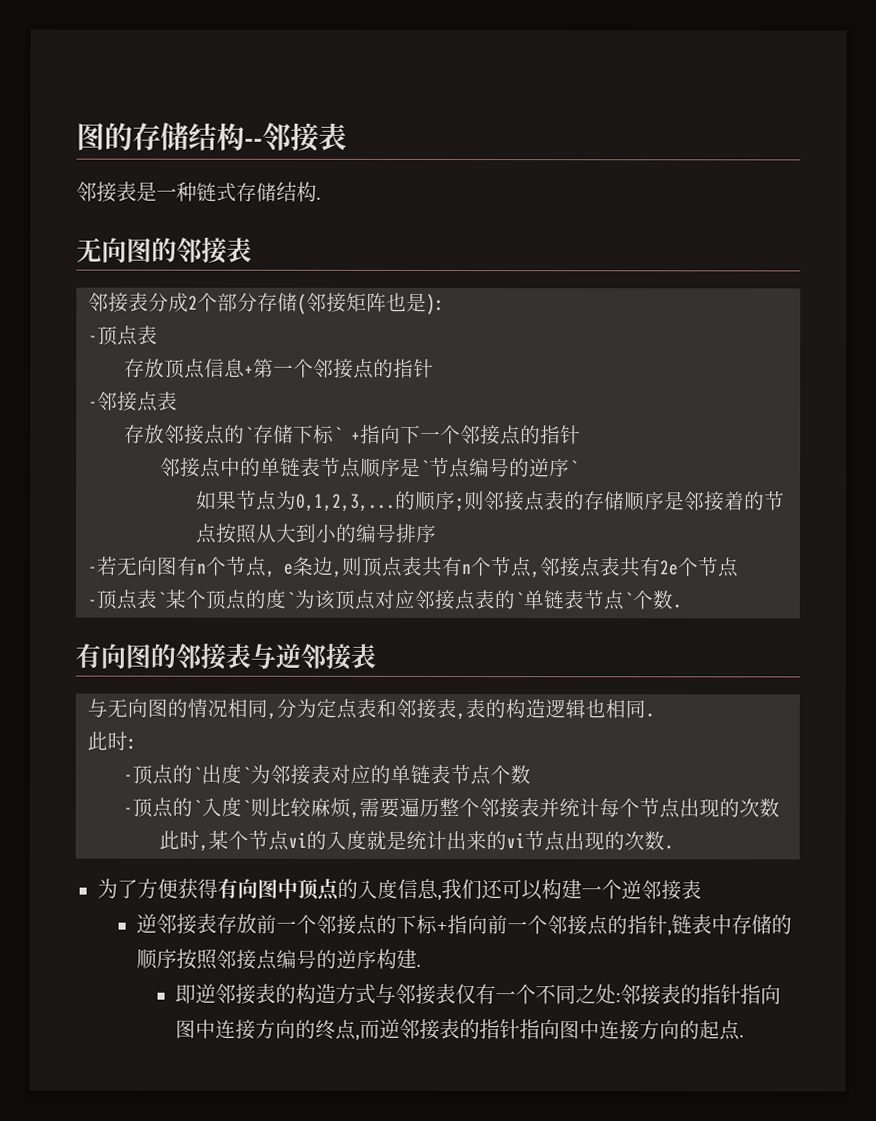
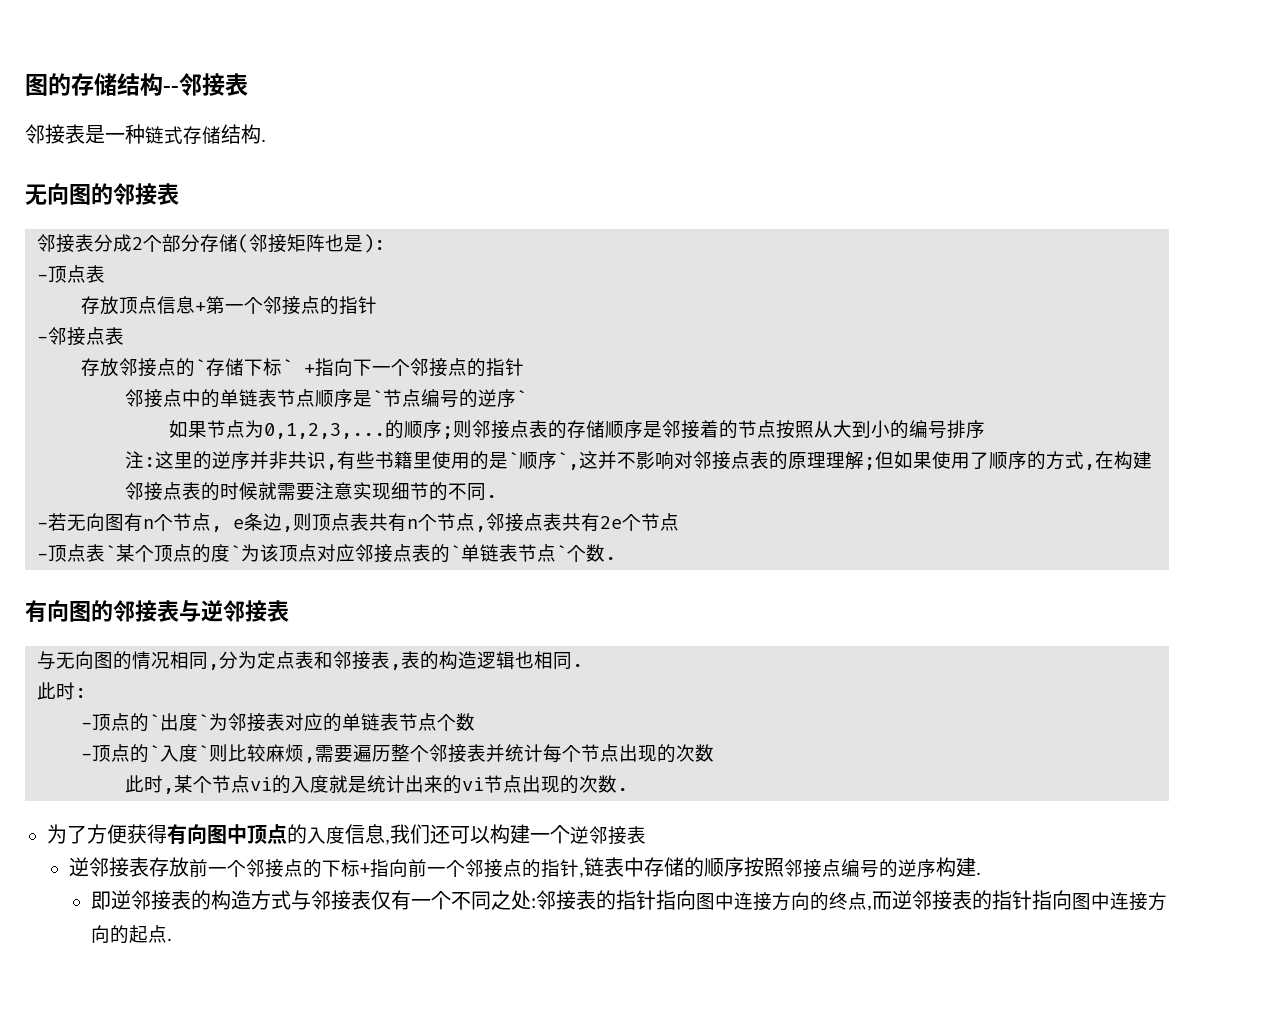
+ 注:这里的逆序并非共识,有些书籍里使用的是`顺序`,这并不影响对邻接点表的原理理解;但如果使用了顺序的方式,在构建邻接点表的时候就需要注意实现细节的不同.

